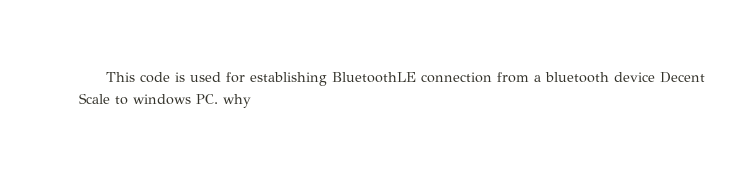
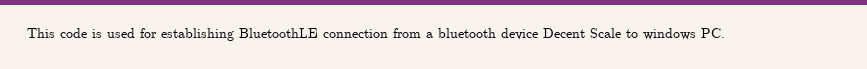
- This code is used for establishing BluetoothLE connection from a bluetooth device Decent Scale to windows PC. why
+ This code is used for establishing BluetoothLE connection from a bluetooth device Decent Scale to windows PC.

